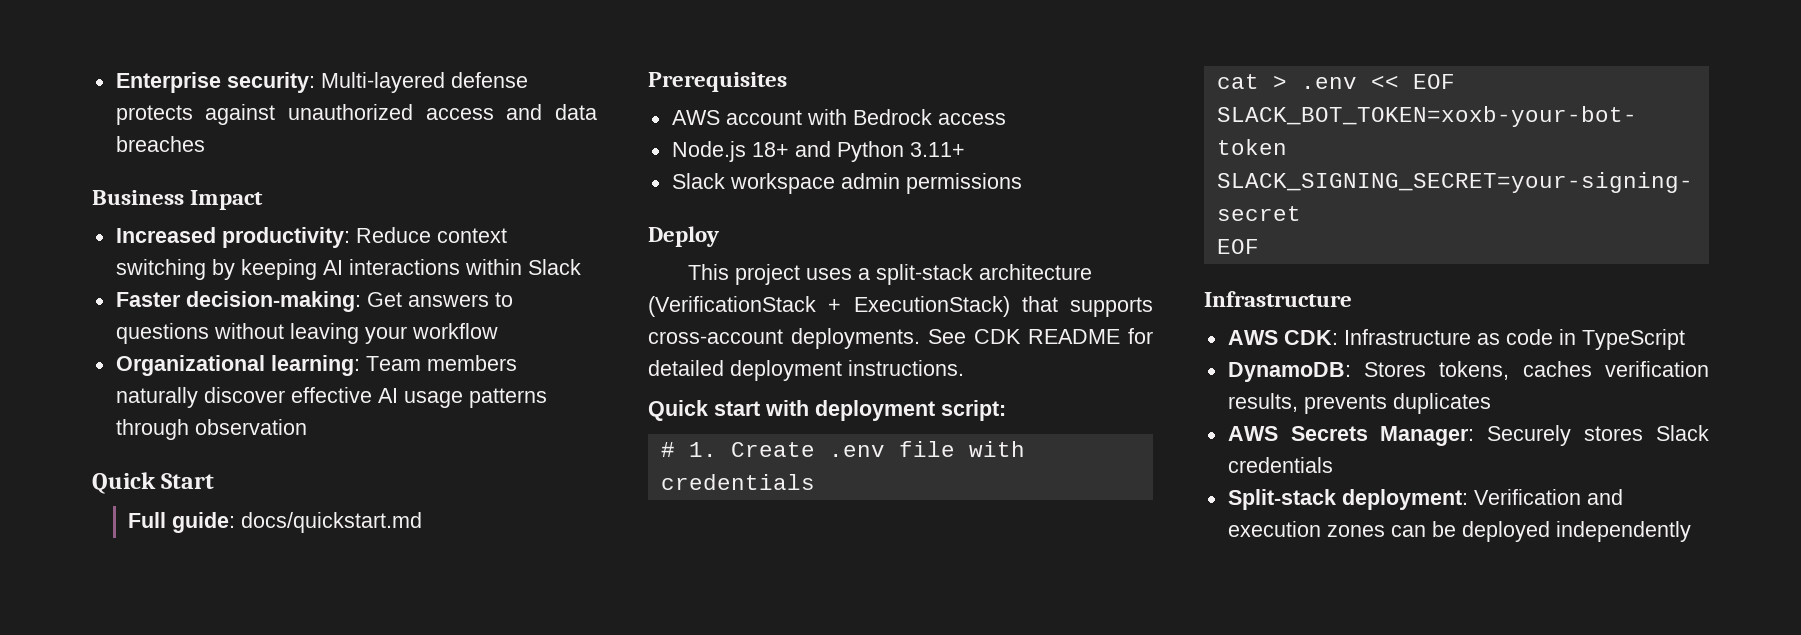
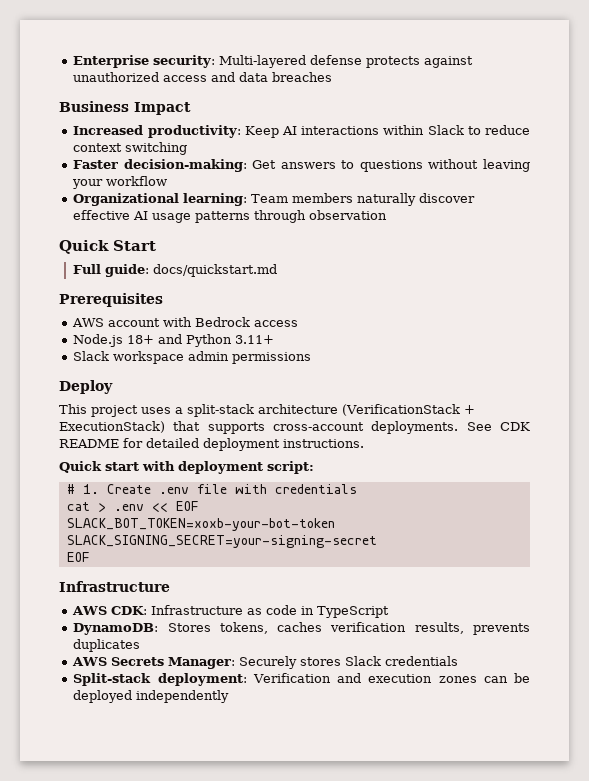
- Increased productivity: Reduce context switching by keeping AI interactions within Slack
+ Increased productivity: Keep AI interactions within Slack to reduce context switching

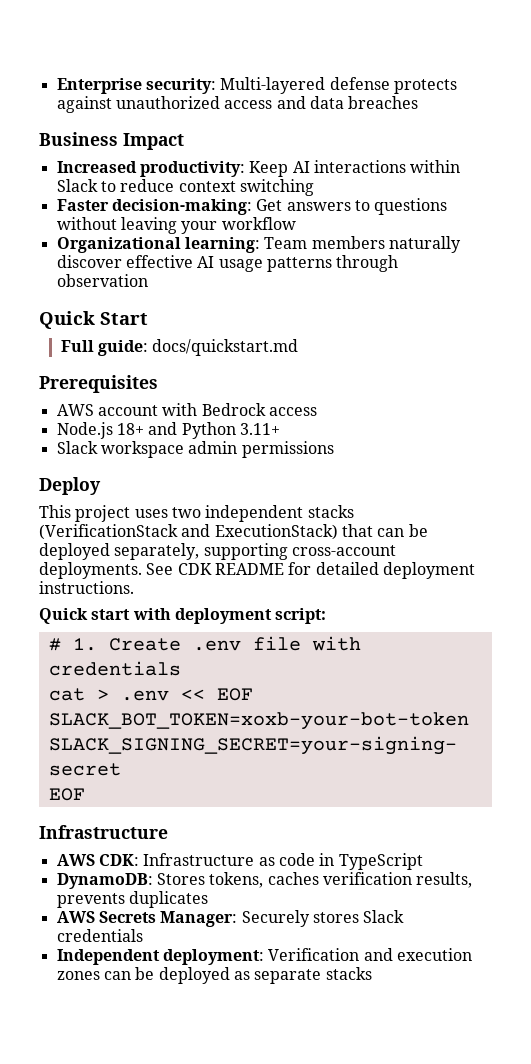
- This project uses a split-stack architecture (VerificationStack + ExecutionStack) that supports cross-account deployments.
+ This project uses two independent stacks (VerificationStack and ExecutionStack) that can be deployed separately, supporting cross-account deployments.
- Split-stack deployment: Verification and execution zones can be deployed independently
+ Independent deployment: Verification and execution zones can be deployed as separate stacks

